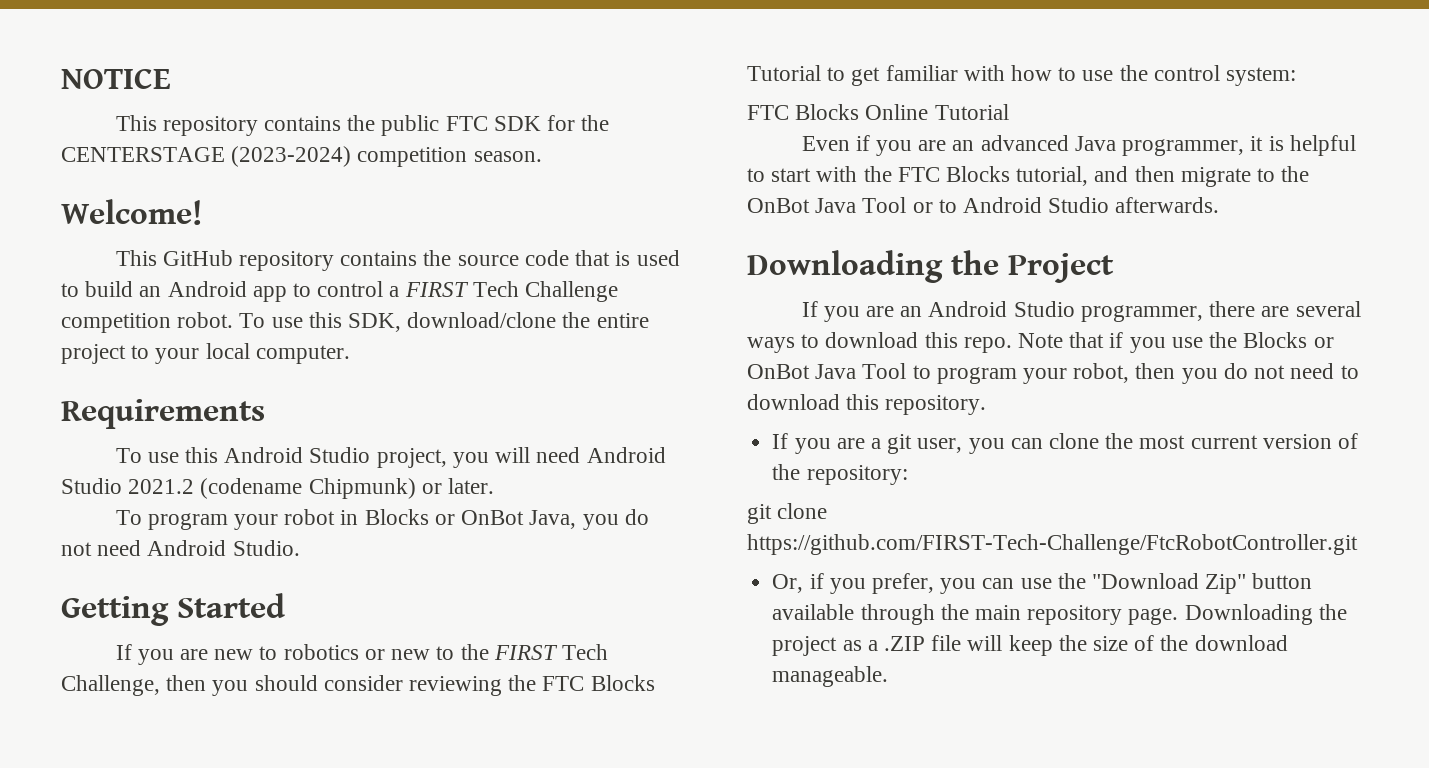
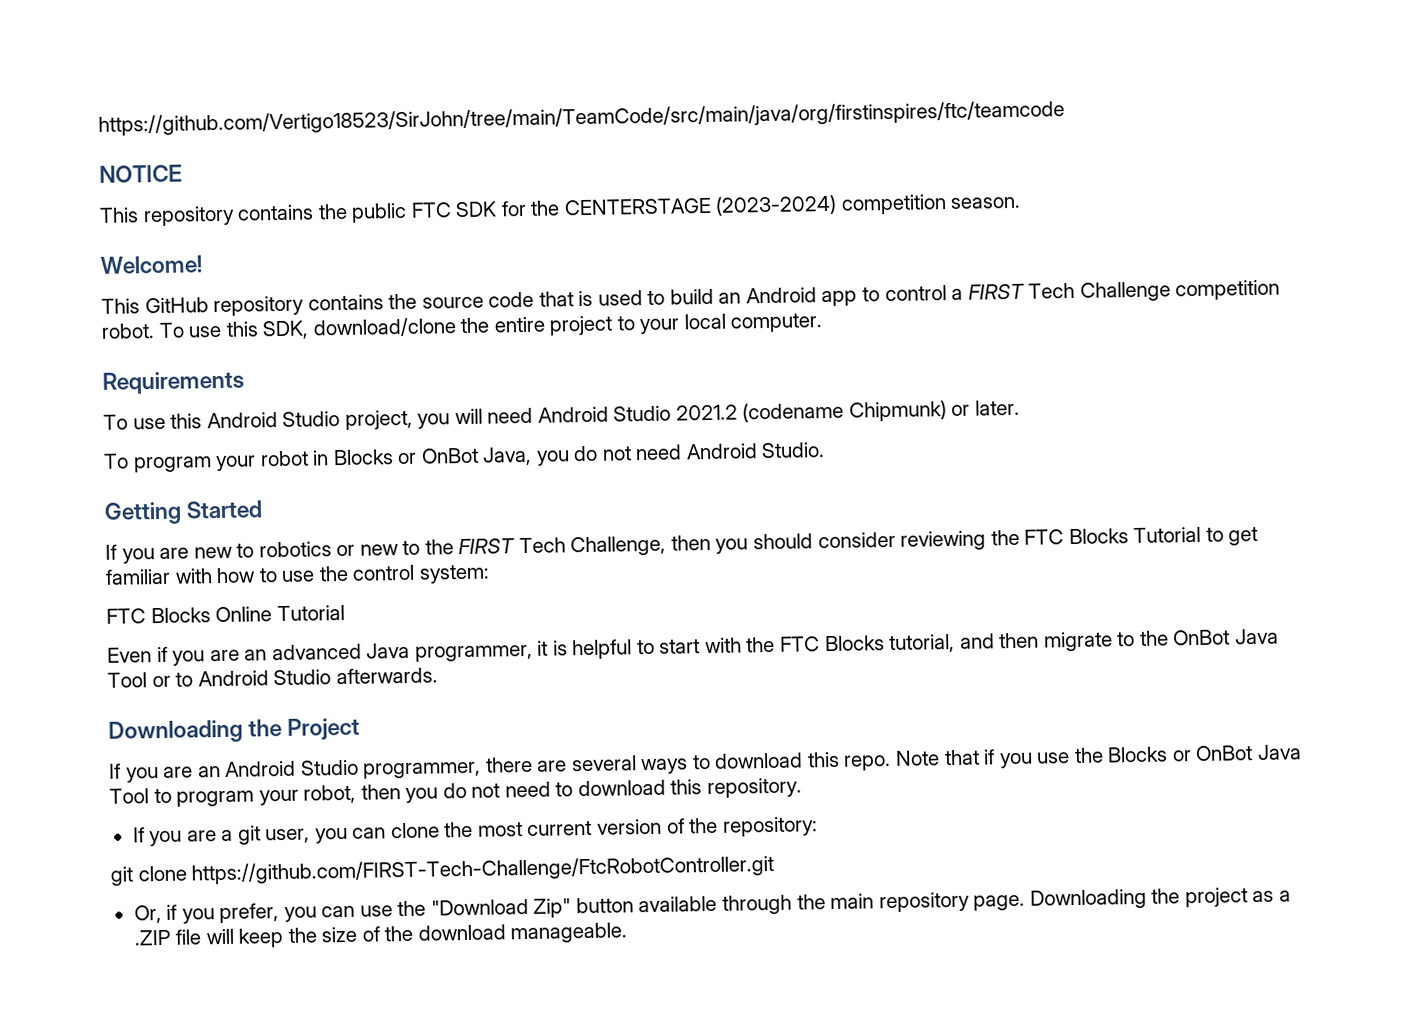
+ https://github.com/Vertigo18523/SirJohn/tree/main/TeamCode/src/main/java/org/firstinspires/ftc/teamcode

